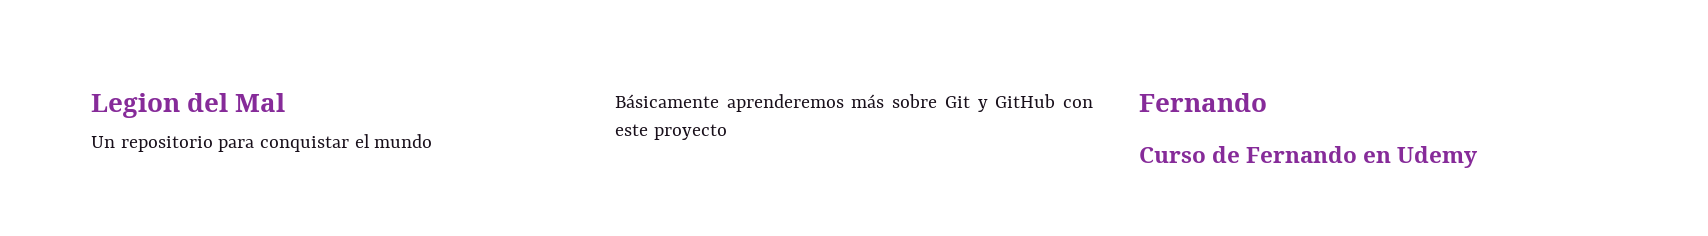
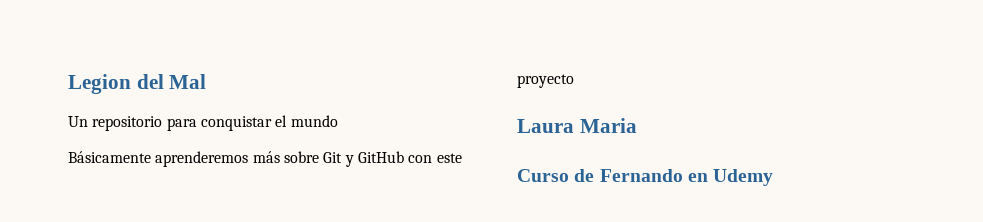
  Básicamente aprenderemos más sobre Git y GitHub con este proyecto
- Fernando
+ Laura Maria

